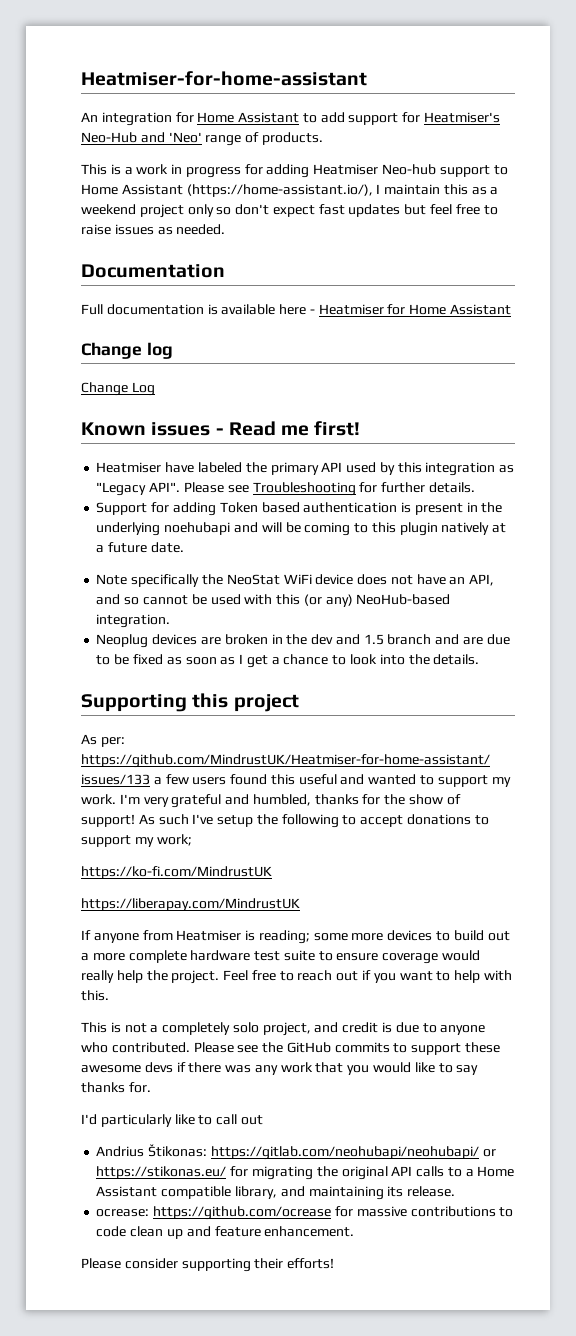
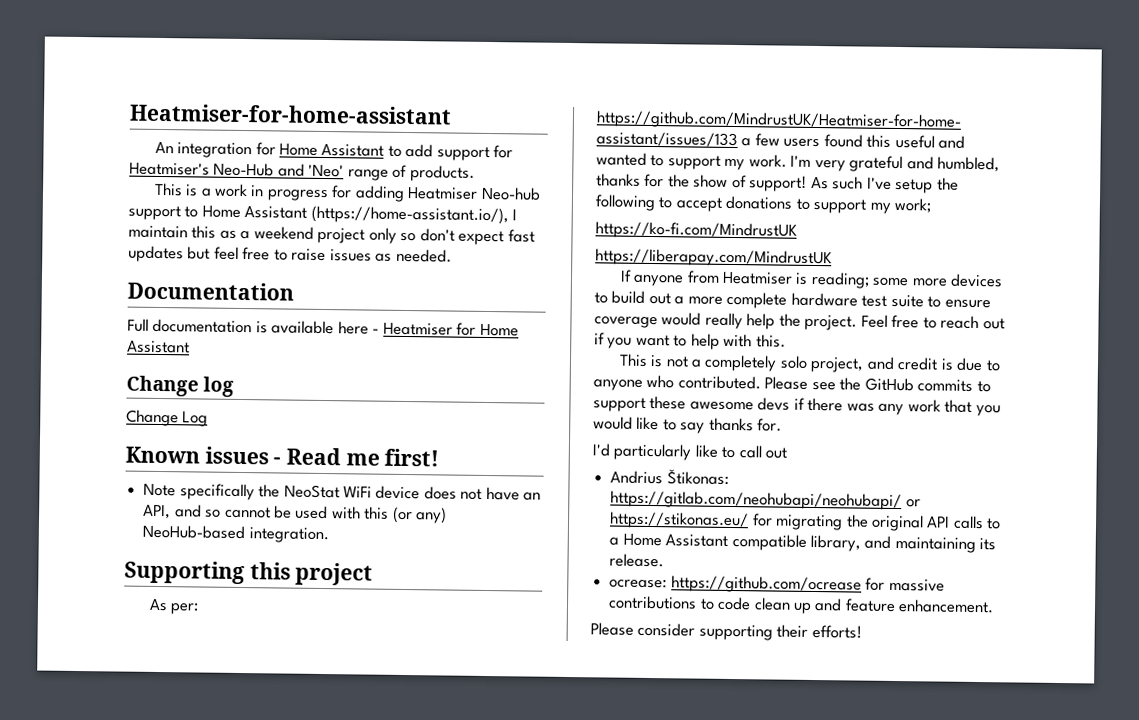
- Heatmiser have labeled the primary API used by this integration as "Legacy API". Please see Troubleshooting for further details.
- Support for adding Token based authentication is present in the underlying noehubapi and will be coming to this plugin natively at a future date.
- Neoplug devices are broken in the dev and 1.5 branch and are due to be fixed as soon as I get a chance to look into the details.

